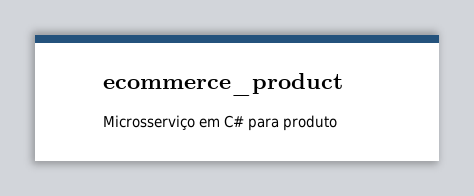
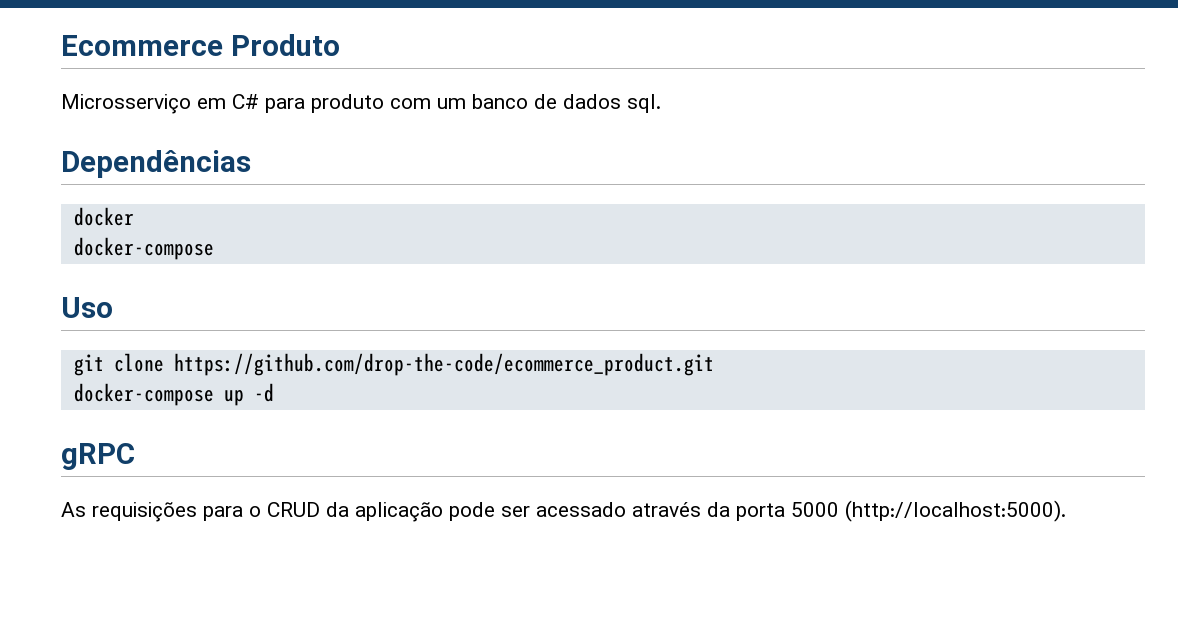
- ecommerce_product
+ Ecommerce Produto
- Microsserviço em C# para produto
+ Microsserviço em C# para produto com um banco de dados sql.
+ Dependências
+ docker
+ docker-compose
+ Uso
+ git clone https://github.com/drop-the-code/ecommerce_product.git
+ docker-compose up -d
+ gRPC
+ As requisições para o CRUD da aplicação pode ser acessado através da porta 5000 (http://localhost:5000).

